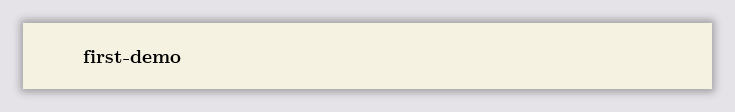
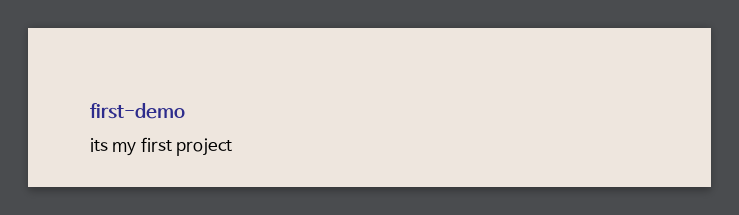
+ its my first project

